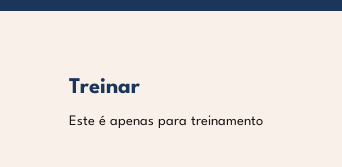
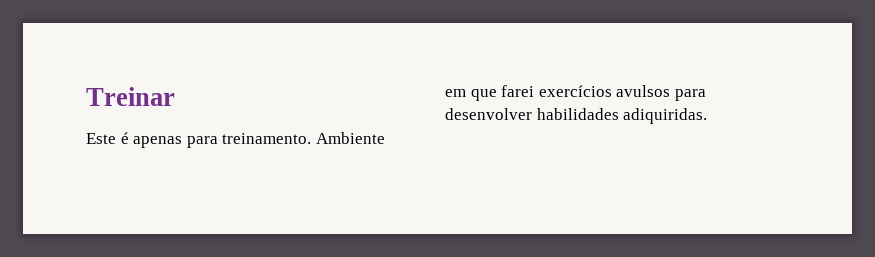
- Este é apenas para treinamento
+ Este é apenas para treinamento. Ambiente em que farei exercícios avulsos para desenvolver habilidades adiquiridas.

